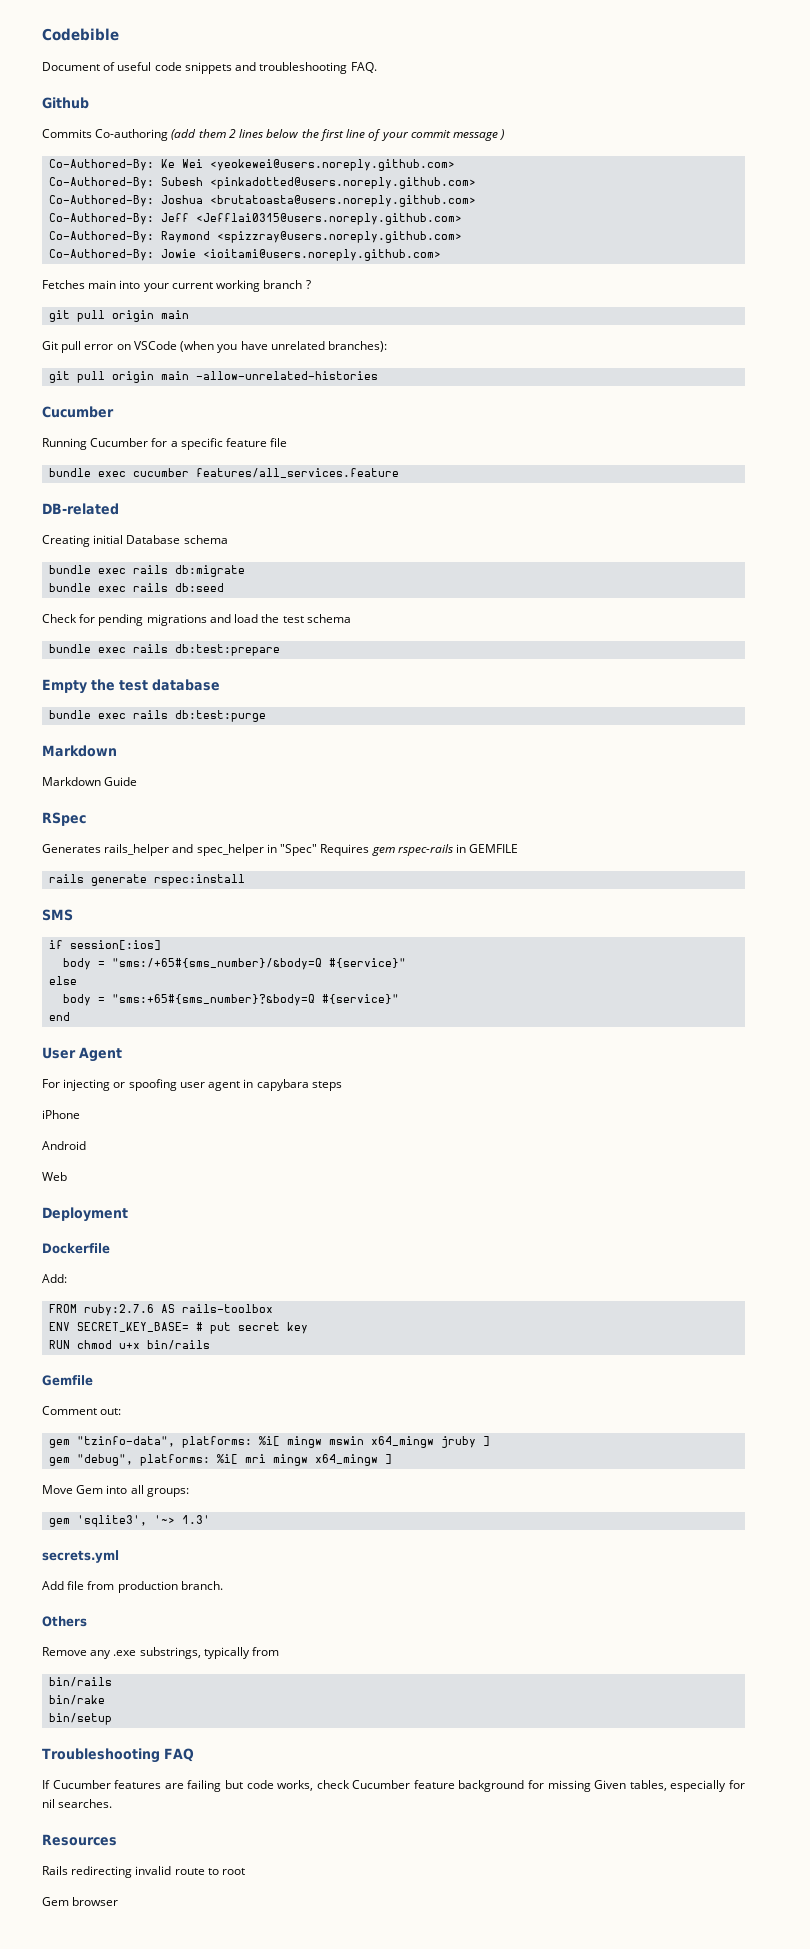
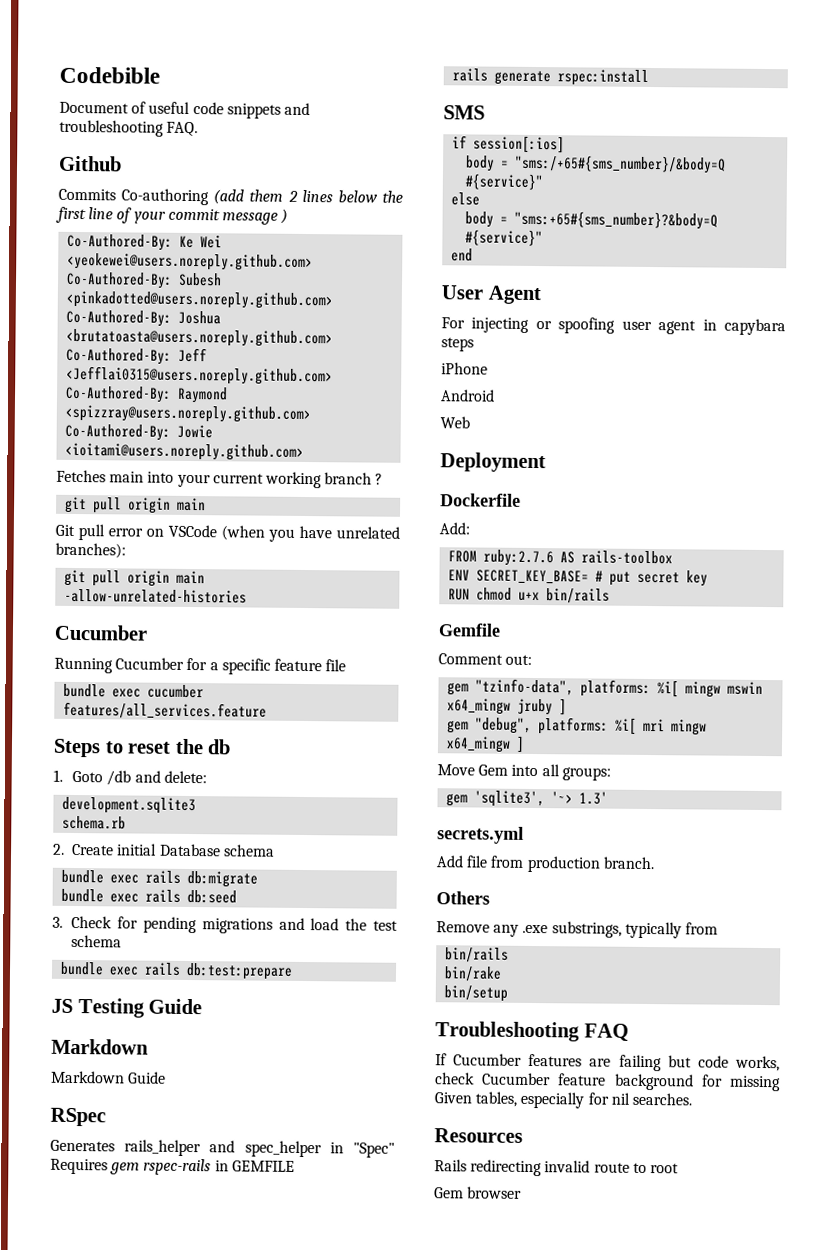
- DB-related
- Creating initial Database schema
+ Steps to reset the db
+ 1. Goto /db and delete:
+ development.sqlite3
+ schema.rb
+ 2. Create initial Database schema
- Check for pending migrations and load the test schema
+ 3. Check for pending migrations and load the test schema
- Empty the test database
- bundle exec rails db:test:purge
+ JS Testing Guide

